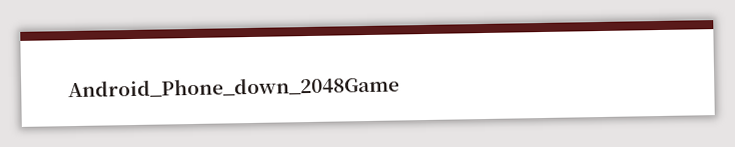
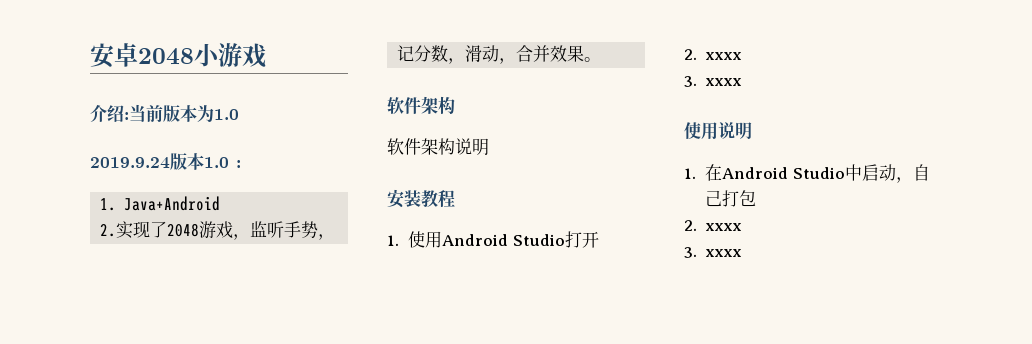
- Android_Phone_down_2048Game
+ 安卓2048小游戏
+ 介绍:当前版本为1.0
+ 2019.9.24版本1.0 :
+ 1. Java+Android
+ 2.实现了2048游戏，监听手势，记分数，滑动，合并效果。
+ 软件架构
+ 软件架构说明
+ 安装教程
+ 1.使用Android Studio打开
+ 2. xxxx
+ 3. xxxx
+ 使用说明
+ 1.在Android Studio中启动，自己打包
+ 2. xxxx
+ 3. xxxx

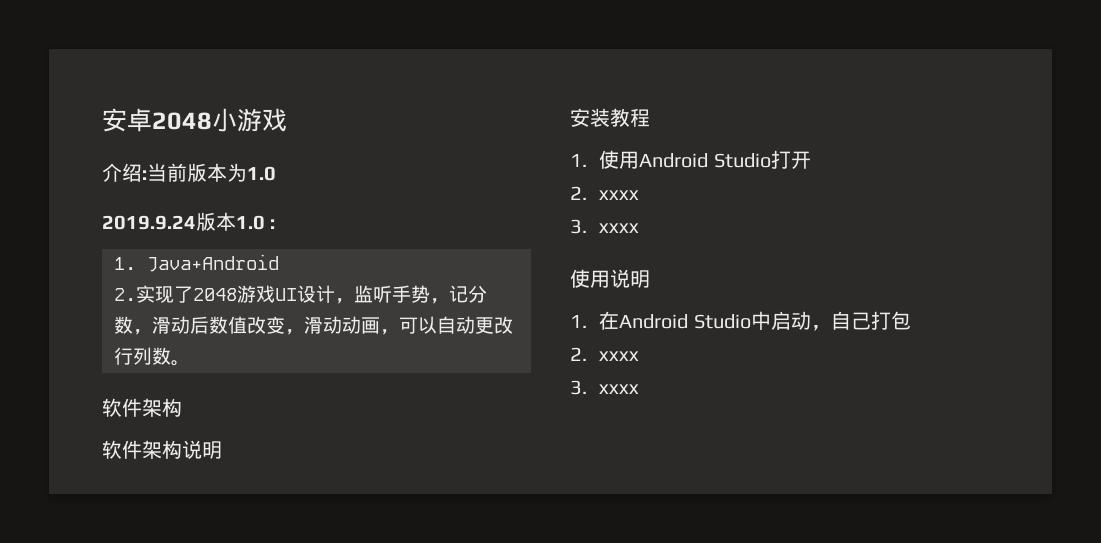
- 2.实现了2048游戏，监听手势，记分数，滑动，合并效果。
+ 2.实现了2048游戏UI设计，监听手势，记分数，滑动后数值改变，滑动动画，可以自动更改行列数。

